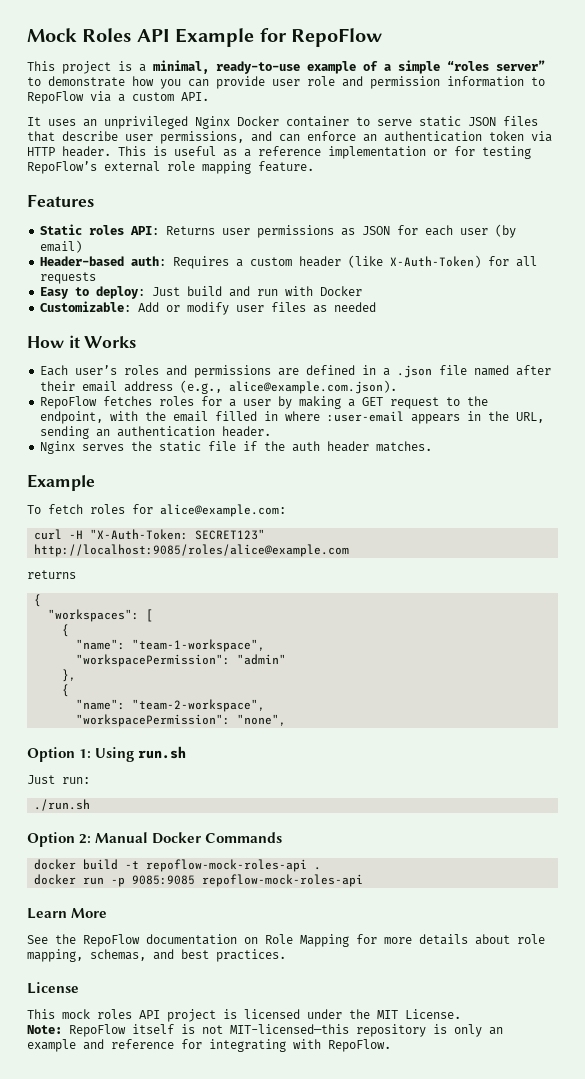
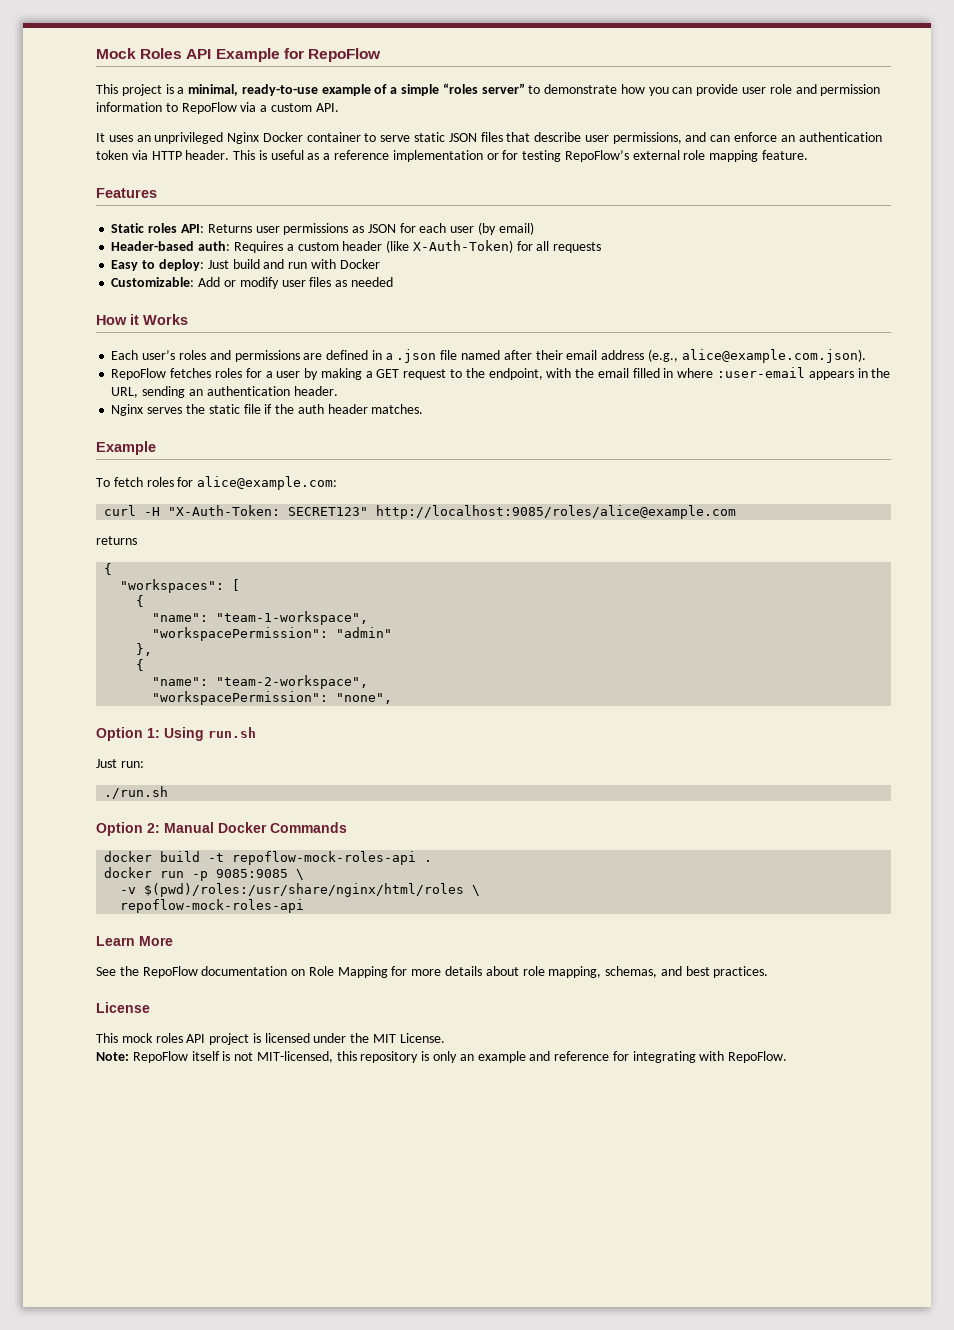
- docker run -p 9085:9085 repoflow-mock-roles-api
+ docker run -p 9085:9085 \
+ -v $(pwd)/roles:/usr/share/nginx/html/roles \
+ repoflow-mock-roles-api
- Note: RepoFlow itself is not MIT-licensed—this repository is only an example and reference for integrating with RepoFlow.
+ Note: RepoFlow itself is not MIT-licensed, this repository is only an example and reference for integrating with RepoFlow.

